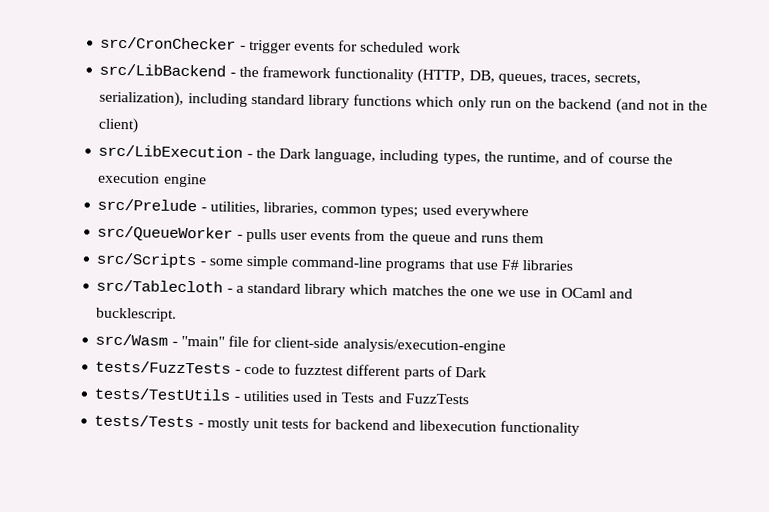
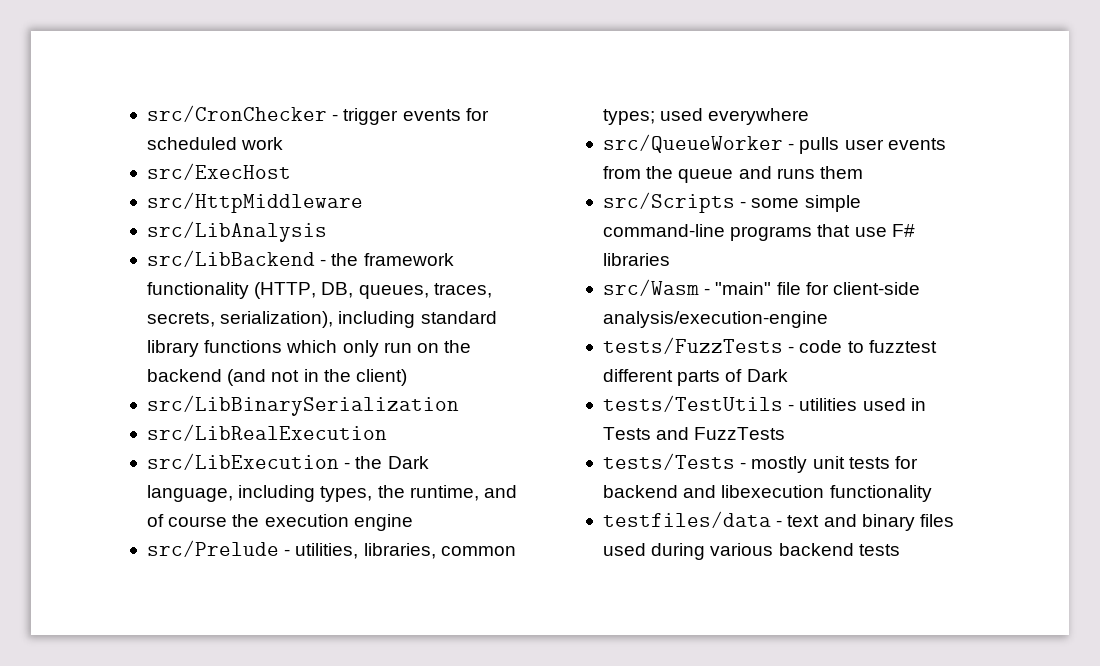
+ src/ExecHost
+ src/HttpMiddleware
+ src/LibAnalysis
+ src/LibBinarySerialization
+ src/LibRealExecution
- src/Tablecloth - a standard library which matches the one we use in OCaml and bucklescript.
+ testfiles/data - text and binary files used during various backend tests

